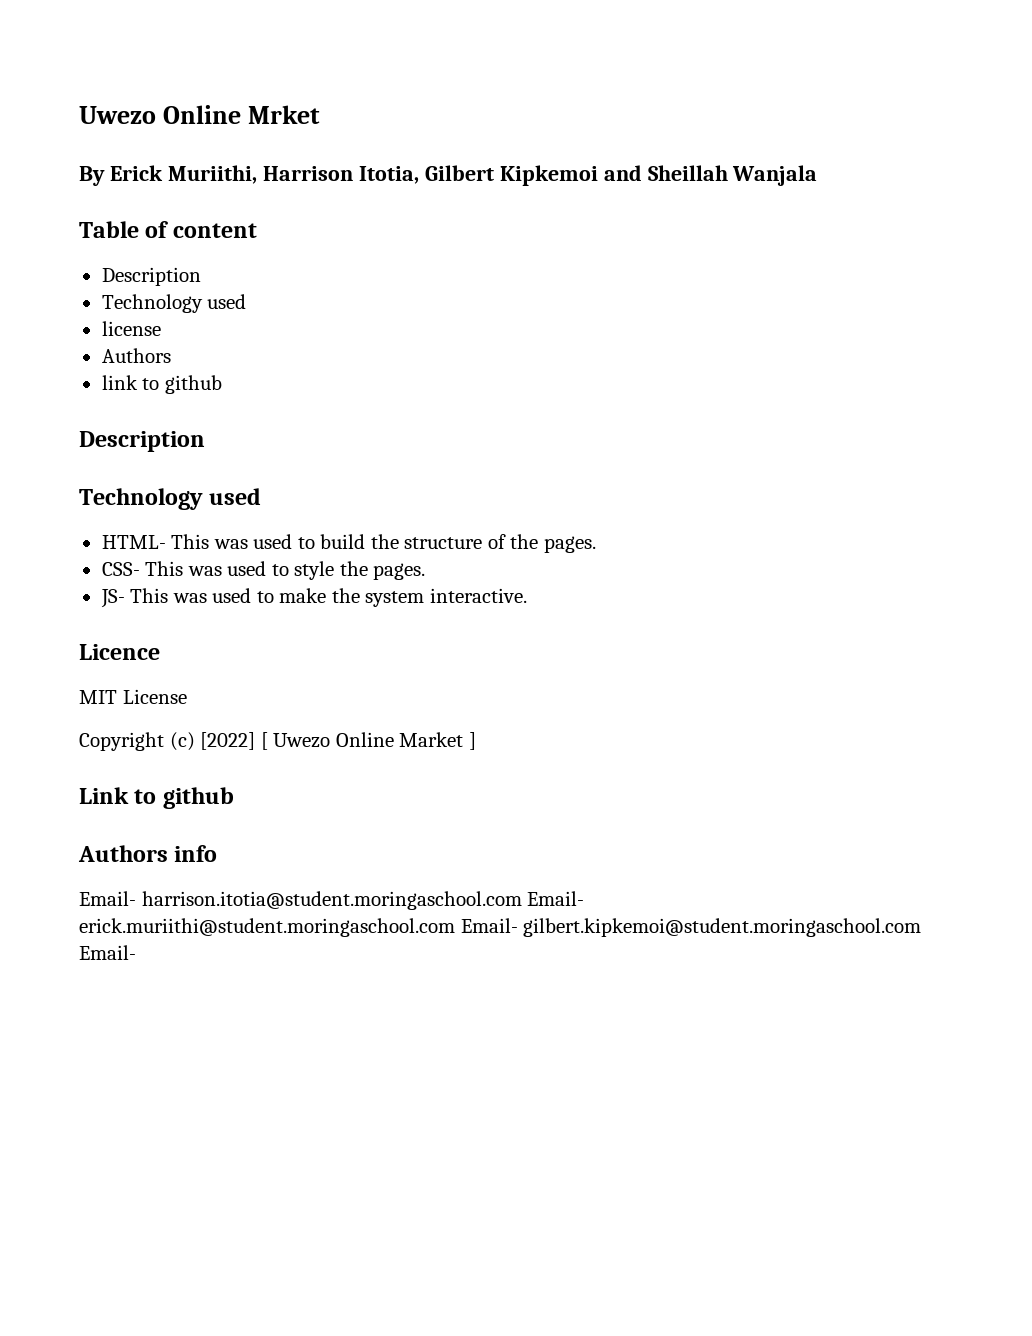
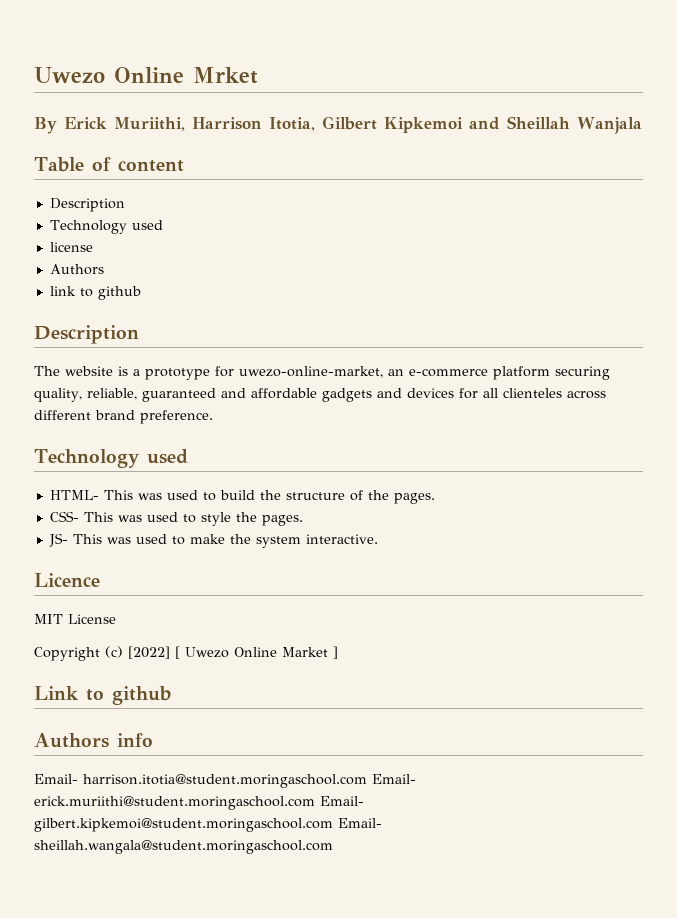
+ The website is a prototype for uwezo-online-market, an e-commerce platform securing quality, reliable, guaranteed and affordable gadgets and devices for all clienteles across different brand preference.
- Email- harrison.itotia@student.moringaschool.com Email- erick.muriithi@student.moringaschool.com Email- gilbert.kipkemoi@student.moringaschool.com Email-
+ Email- harrison.itotia@student.moringaschool.com Email- erick.muriithi@student.moringaschool.com Email- gilbert.kipkemoi@student.moringaschool.com Email- sheillah.wangala@student.moringaschool.com

